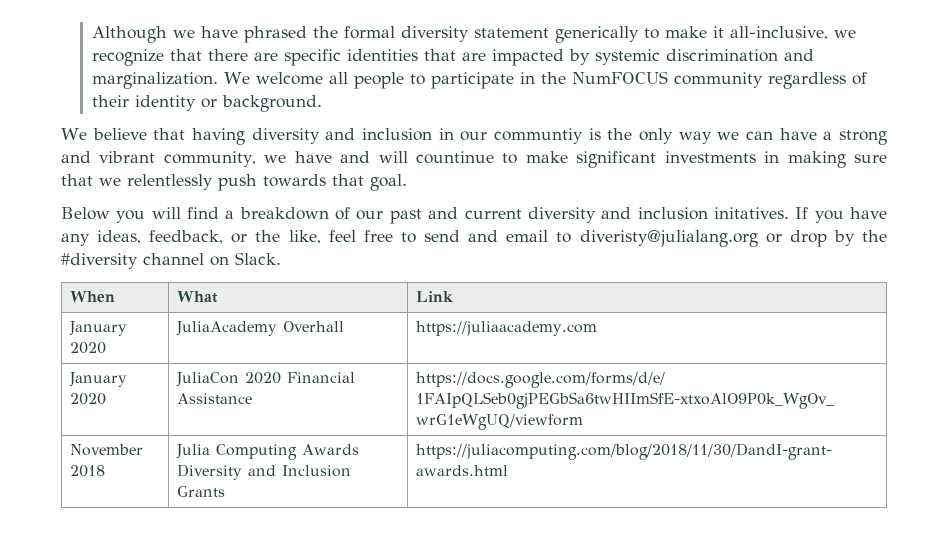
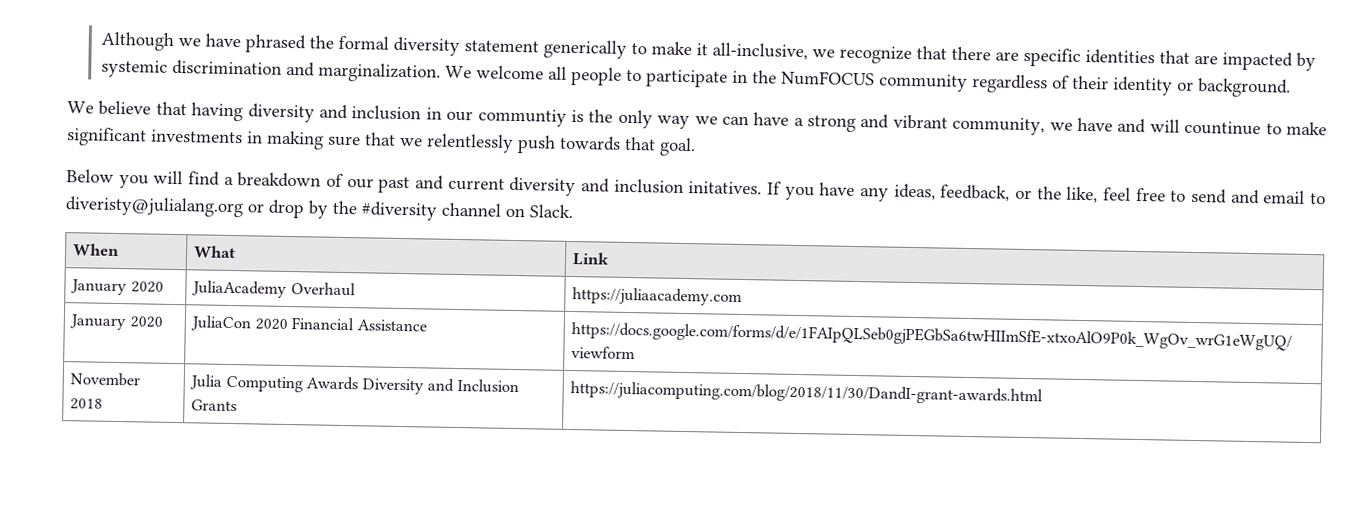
- January 2020 | JuliaAcademy Overhall | https://juliaacademy.com
+ January 2020 | JuliaAcademy Overhaul | https://juliaacademy.com

